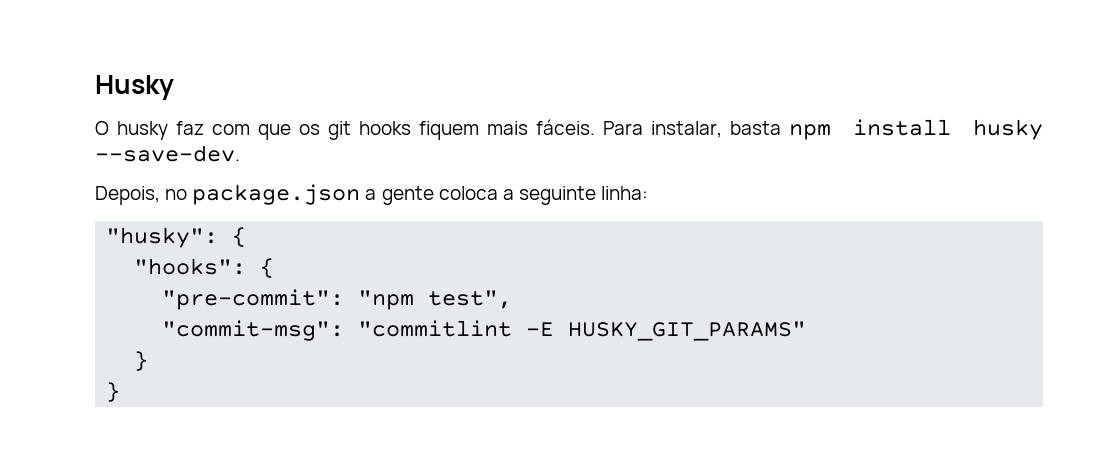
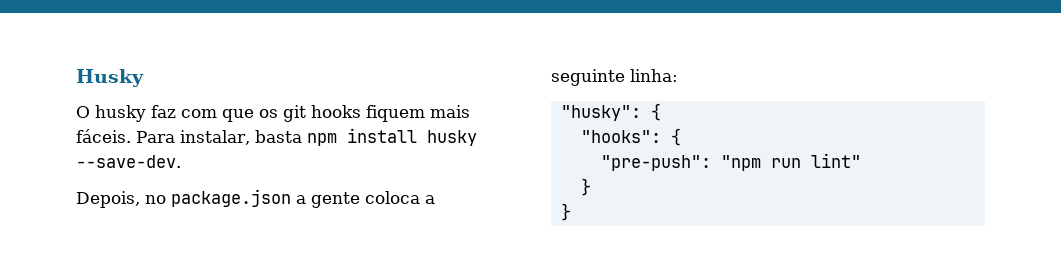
- "pre-commit": "npm test",
- "commit-msg": "commitlint -E HUSKY_GIT_PARAMS"
+ "pre-push": "npm run lint"

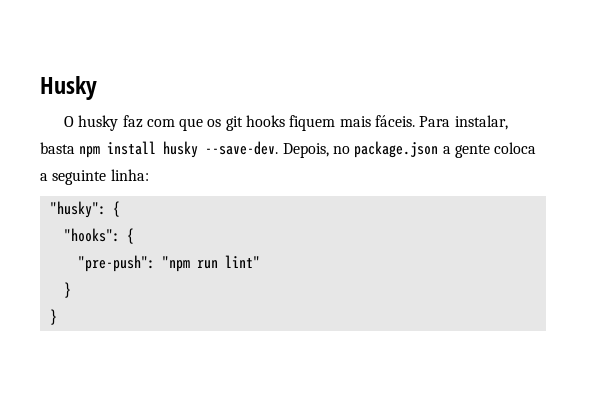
- Para instalar, basta npm install husky --save-dev.
- Depois, no package.json a gente coloca a seguinte linha:
+ Para instalar, basta npm install husky --save-dev. Depois, no package.json a gente coloca a seguinte linha:

